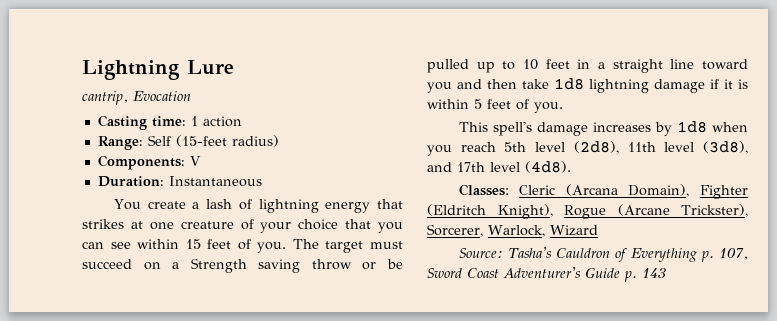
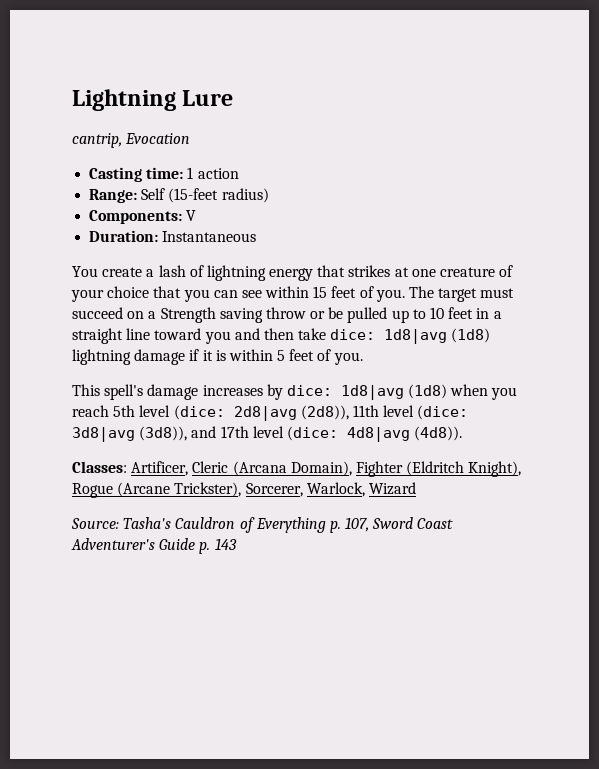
- The target must succeed on a Strength saving throw or be pulled up to 10 feet in a straight line toward you and then take 1d8 lightning damage if it is within 5 feet of you.
+ The target must succeed on a Strength saving throw or be pulled up to 10 feet in a straight line toward you and then take dice: 1d8|avg (1d8) lightning damage if it is within 5 feet of you.
- This spell's damage increases by 1d8 when you reach 5th level (2d8), 11th level (3d8), and 17th level (4d8).
+ This spell's damage increases by dice: 1d8|avg (1d8) when you reach 5th level (dice: 2d8|avg (2d8)), 11th level (dice: 3d8|avg (3d8)), and 17th level (dice: 4d8|avg (4d8)).
- Classes: Cleric (Arcana Domain), Fighter (Eldritch Knight), Rogue (Arcane Trickster), Sorcerer, Warlock, Wizard
+ Classes: Artificer, Cleric (Arcana Domain), Fighter (Eldritch Knight), Rogue (Arcane Trickster), Sorcerer, Warlock, Wizard

